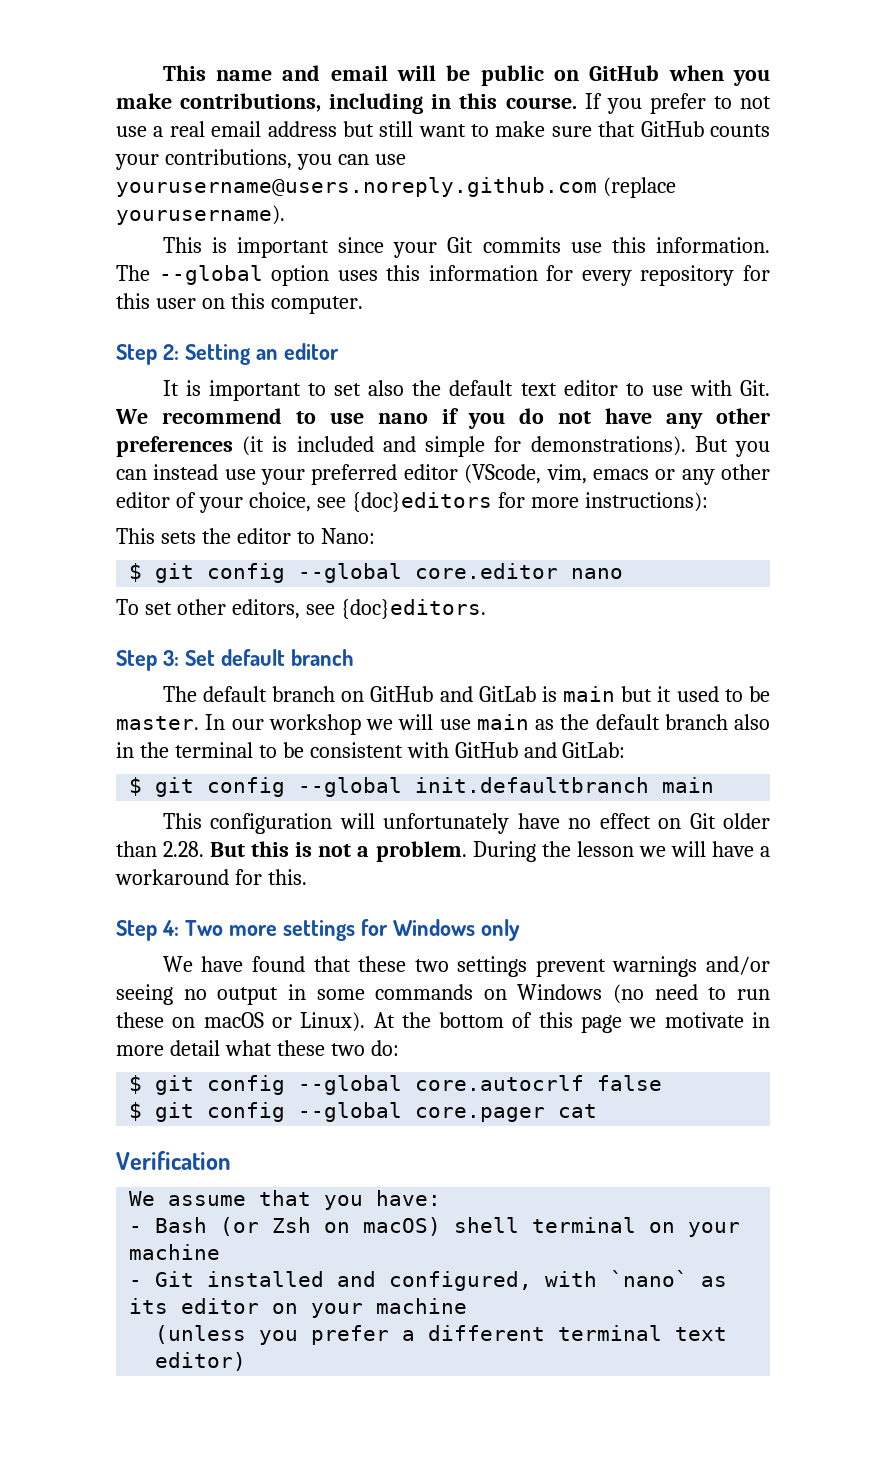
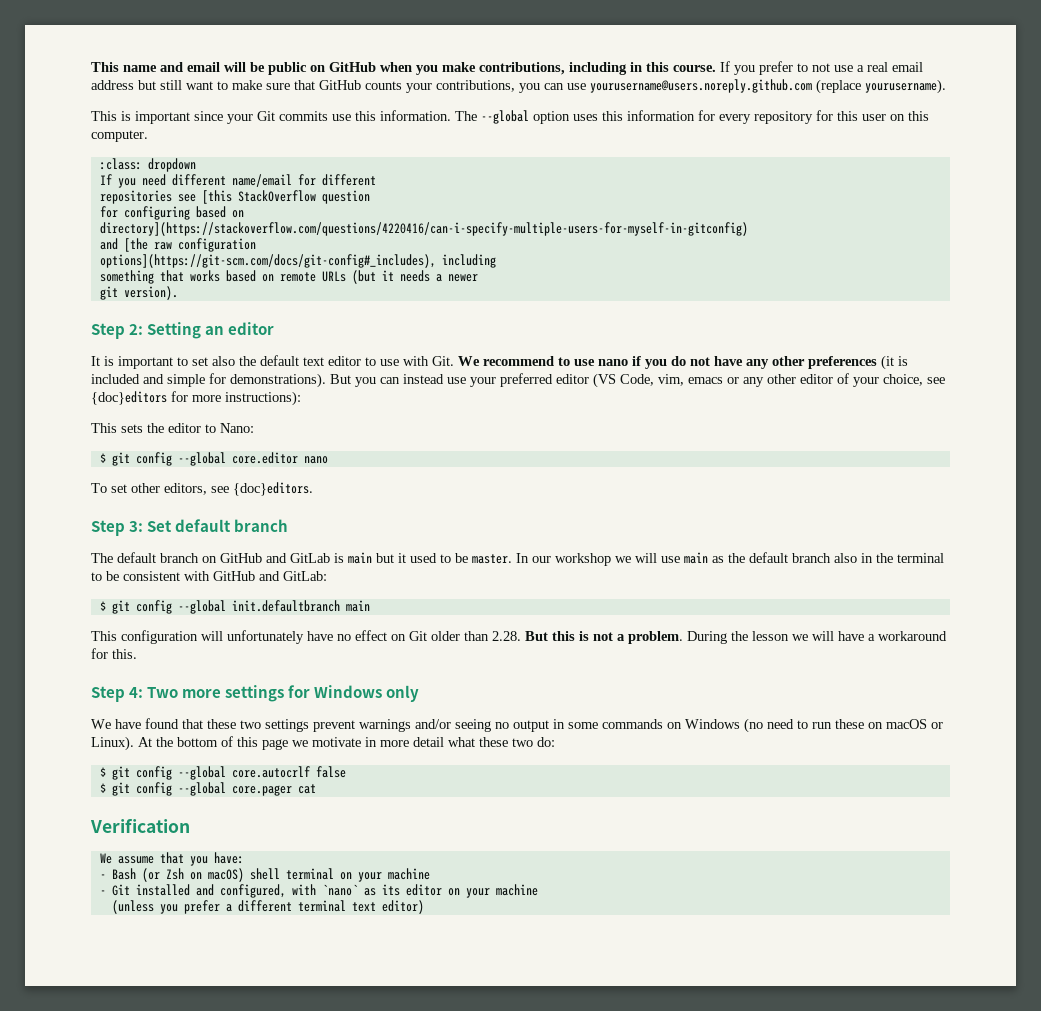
+ :class: dropdown
+ If you need different name/email for different
+ repositories see [this StackOverflow question
+ for configuring based on
+ directory](https://stackoverflow.com/questions/4220416/can-i-specify-multiple-users-for-myself-in-gitconfig)
+ and [the raw configuration
+ options](https://git-scm.com/docs/git-config#_includes), including
+ something that works based on remote URLs (but it needs a newer
+ git version).
- But you can instead use your preferred editor (VScode, vim, emacs or any other editor of your choice, see {doc}editors for more instructions):
+ But you can instead use your preferred editor (VS Code, vim, emacs or any other editor of your choice, see {doc}editors for more instructions):

